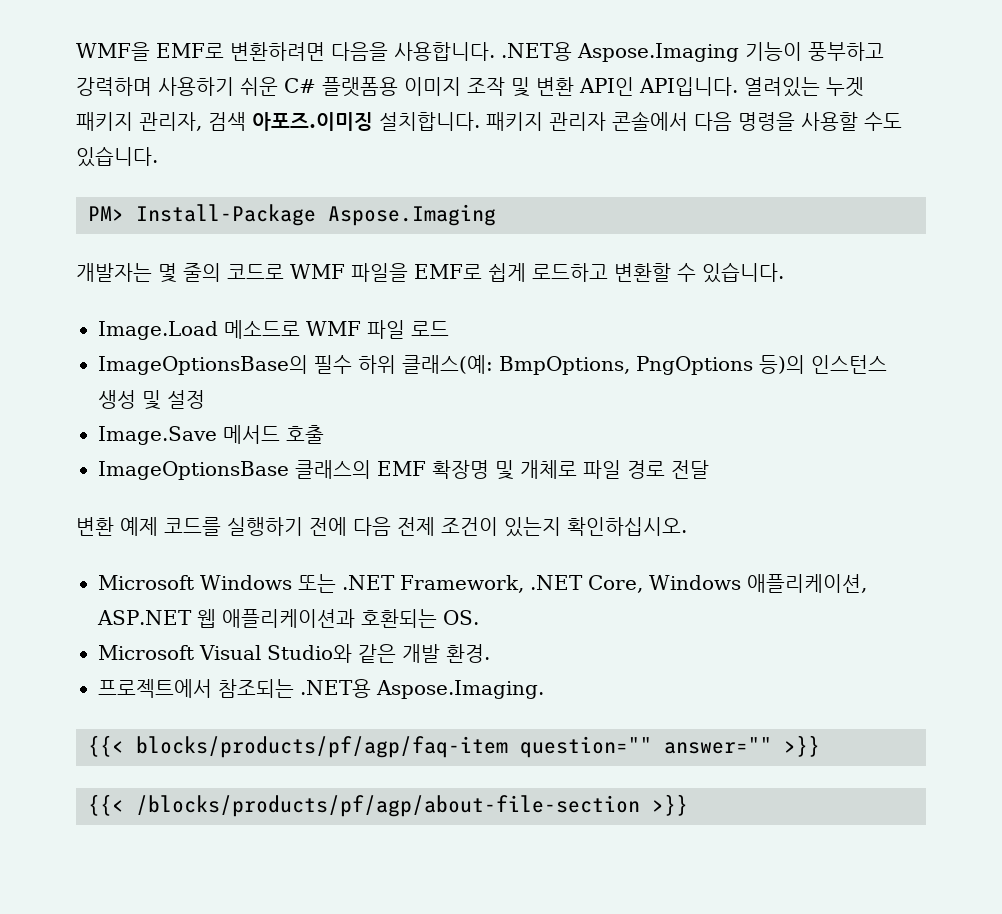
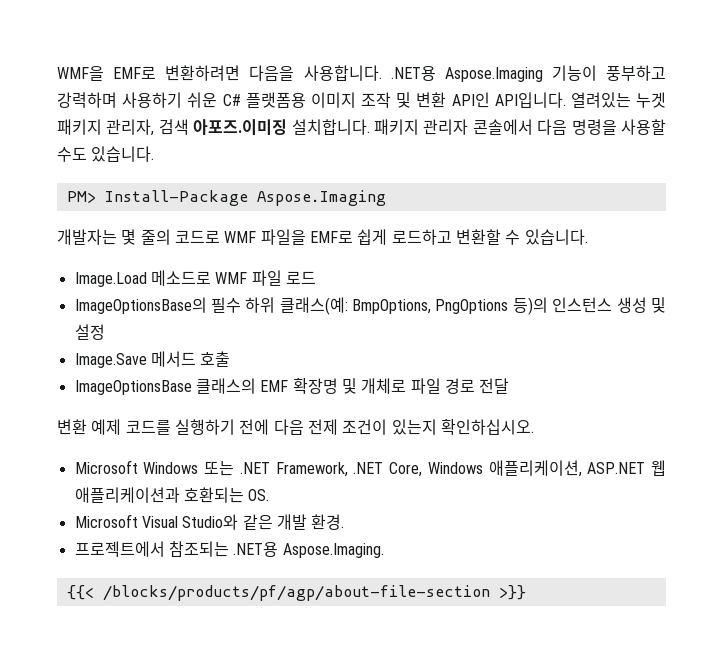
- {{< blocks/products/pf/agp/faq-item question="" answer="" >}}

